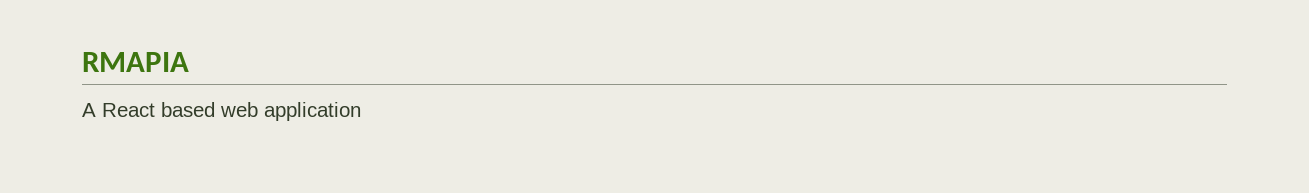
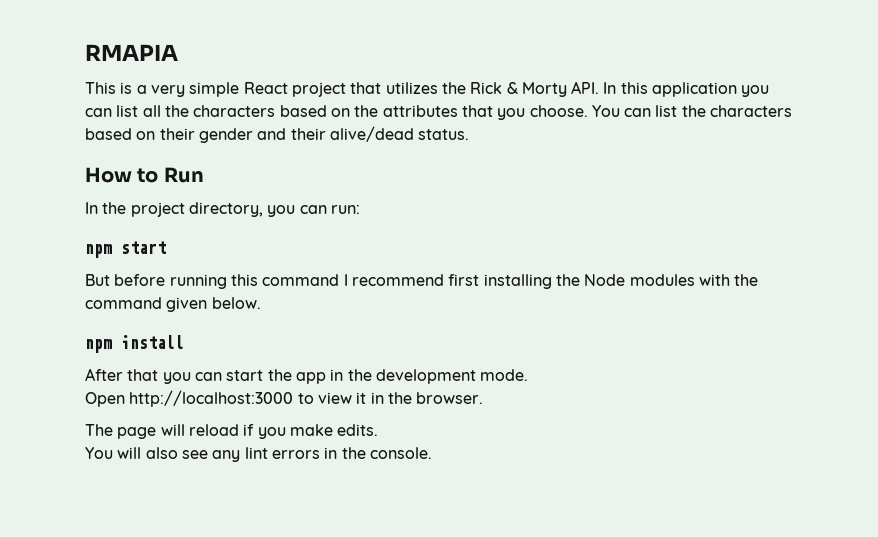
- A React based web application
+ This is a very simple React project that utilizes the Rick & Morty API. In this application you can list all the characters based on the attributes that you choose. You can list the characters based on their gender and their alive/dead status.
+ How to Run
+ In the project directory, you can run:
+ npm start
+ But before running this command I recommend first installing the Node modules with the command given below.
+ npm install
+ After that you can start the app in the development mode.
+ Open http://localhost:3000 to view it in the browser.
+ The page will reload if you make edits.
+ You will also see any lint errors in the console.

